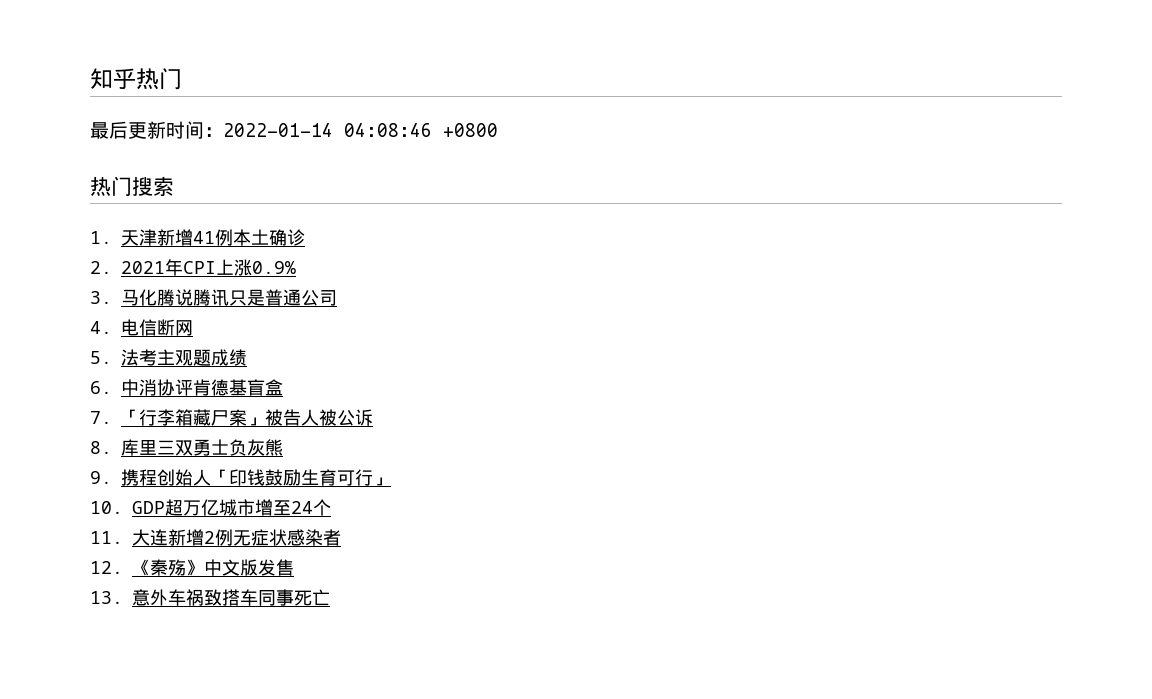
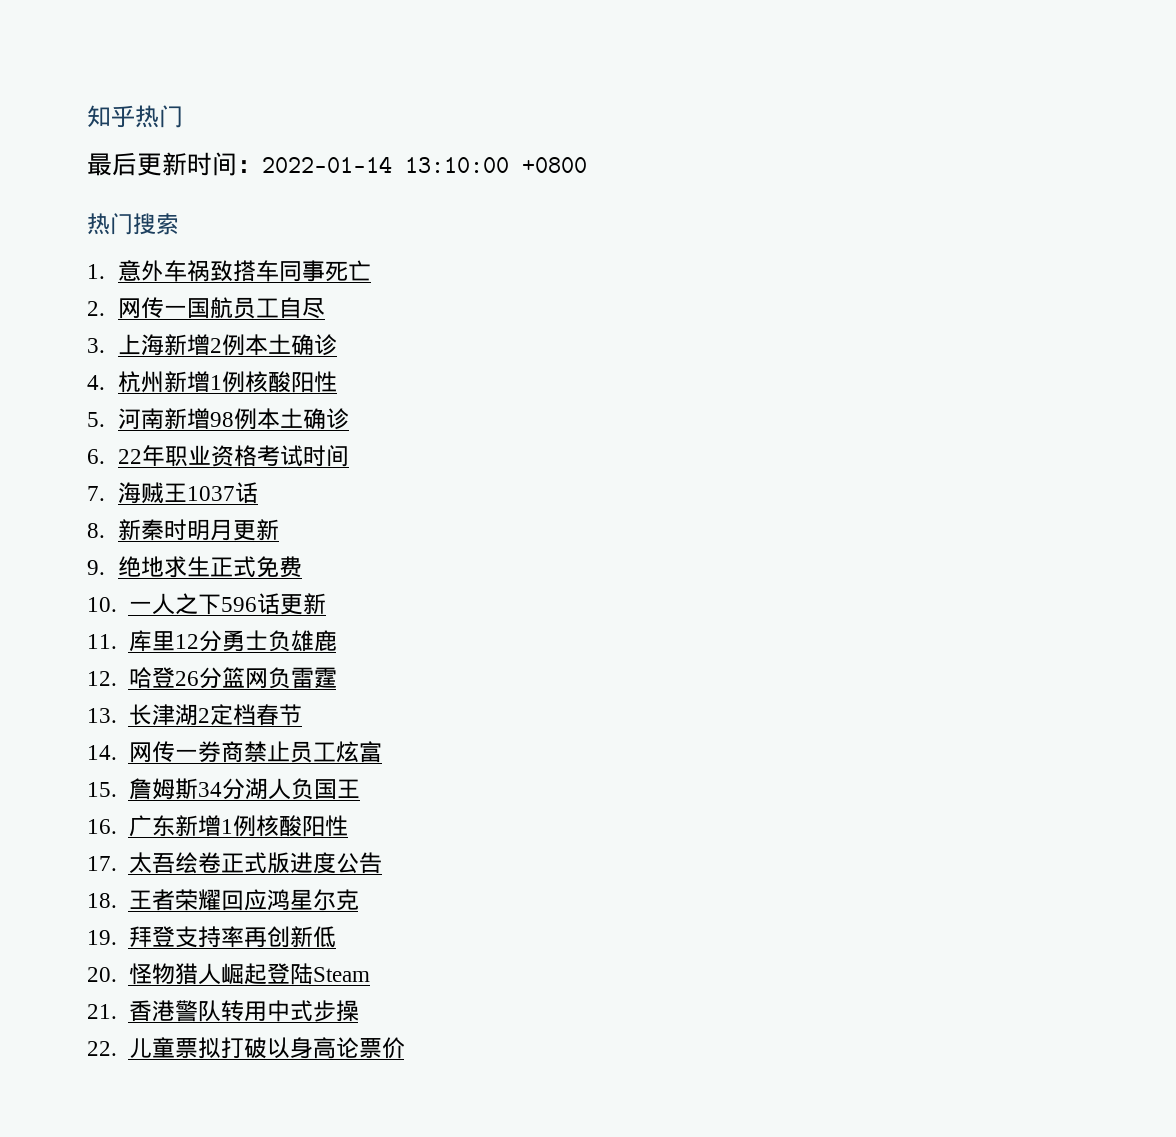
- 最后更新时间：2022-01-14 04:08:46 +0800
+ 最后更新时间：2022-01-14 13:10:00 +0800
- 1.天津新增41例本土确诊
- 2. 2021年CPI上涨0.9%
- 3.马化腾说腾讯只是普通公司
- 4.电信断网
- 5.法考主观题成绩
- 6.中消协评肯德基盲盒
- 7.「行李箱藏尸案」被告人被公诉
- 8.库里三双勇士负灰熊
- 9.携程创始人「印钱鼓励生育可行」
- 10. GDP超万亿城市增至24个
- 11.大连新增2例无症状感染者
- 12.《秦殇》中文版发售
- 13.意外车祸致搭车同事死亡
+ 1.意外车祸致搭车同事死亡
+ 2.网传一国航员工自尽
+ 3.上海新增2例本土确诊
+ 4.杭州新增1例核酸阳性
+ 5.河南新增98例本土确诊
+ 6. 22年职业资格考试时间
+ 7.海贼王1037话
+ 8.新秦时明月更新
+ 9.绝地求生正式免费
+ 10.一人之下596话更新
+ 11.库里12分勇士负雄鹿
+ 12.哈登26分篮网负雷霆
+ 13.长津湖2定档春节
+ 14.网传一券商禁止员工炫富
+ 15.詹姆斯34分湖人负国王
+ 16.广东新增1例核酸阳性
+ 17.太吾绘卷正式版进度公告
+ 18.王者荣耀回应鸿星尔克
+ 19.拜登支持率再创新低
+ 20.怪物猎人崛起登陆Steam
+ 21.香港警队转用中式步操
+ 22.儿童票拟打破以身高论票价

